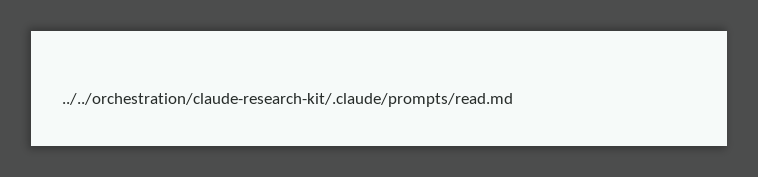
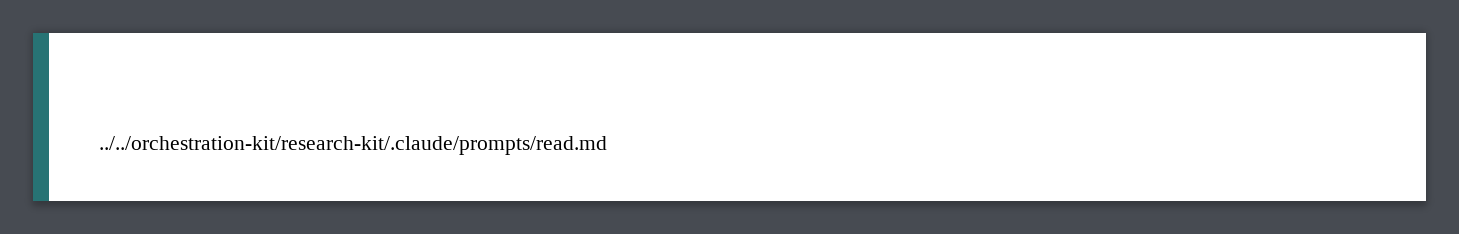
- ../../orchestration/claude-research-kit/.claude/prompts/read.md
+ ../../orchestration-kit/research-kit/.claude/prompts/read.md

